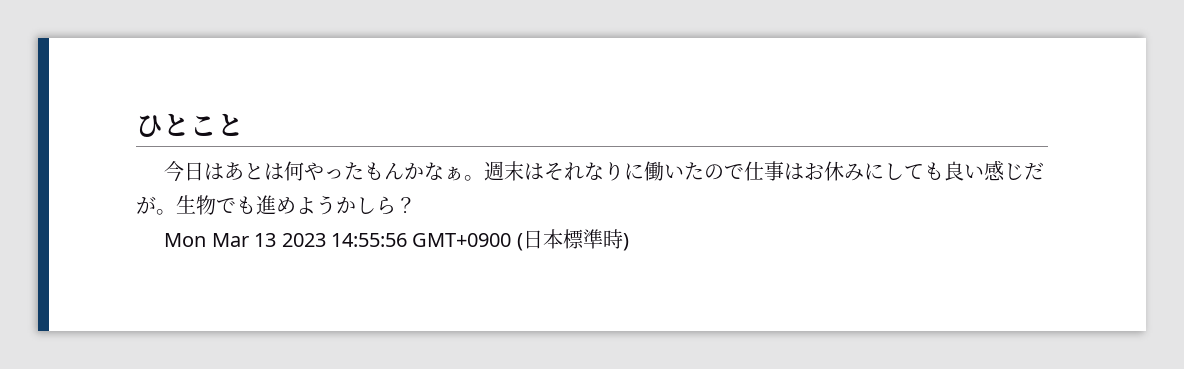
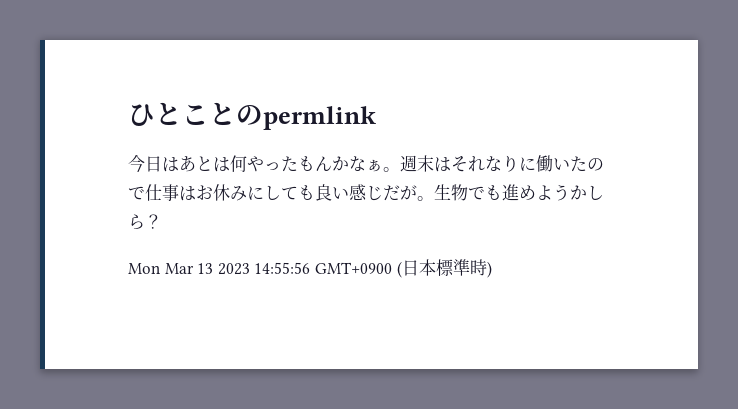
- ひとこと
+ ひとことのpermlink

